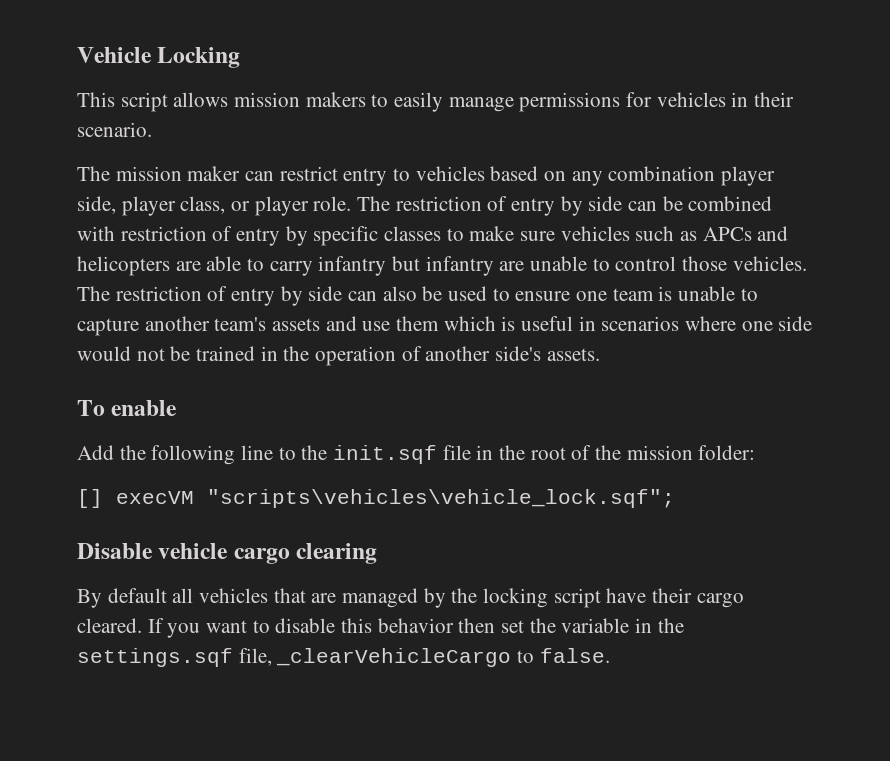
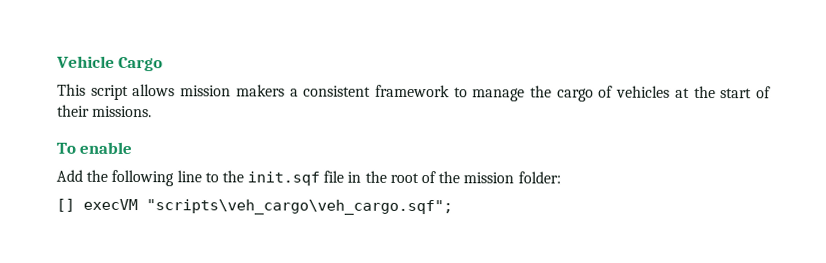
- Vehicle Locking
+ Vehicle Cargo
- This script allows mission makers to easily manage permissions for vehicles in their scenario.
- The mission maker can restrict entry to vehicles based on any combination player side, player class, or player role. The restriction of entry by side can be combined with restriction of entry by specific classes to make sure vehicles such as APCs and helicopters are able to carry infantry but infantry are unable to control those vehicles. The restriction of entry by side can also be used to ensure one team is unable to capture another team's assets and use them which is useful in scenarios where one side would not be trained in the operation of another side's assets.
+ This script allows mission makers a consistent framework to manage the cargo of vehicles at the start of their missions.
- [] execVM "scripts\vehicles\vehicle_lock.sqf";
- Disable vehicle cargo clearing
- By default all vehicles that are managed by the locking script have their cargo cleared. If you want to disable this behavior then set the variable in the settings.sqf file, _clearVehicleCargo to false.
+ [] execVM "scripts\veh_cargo\veh_cargo.sqf";

